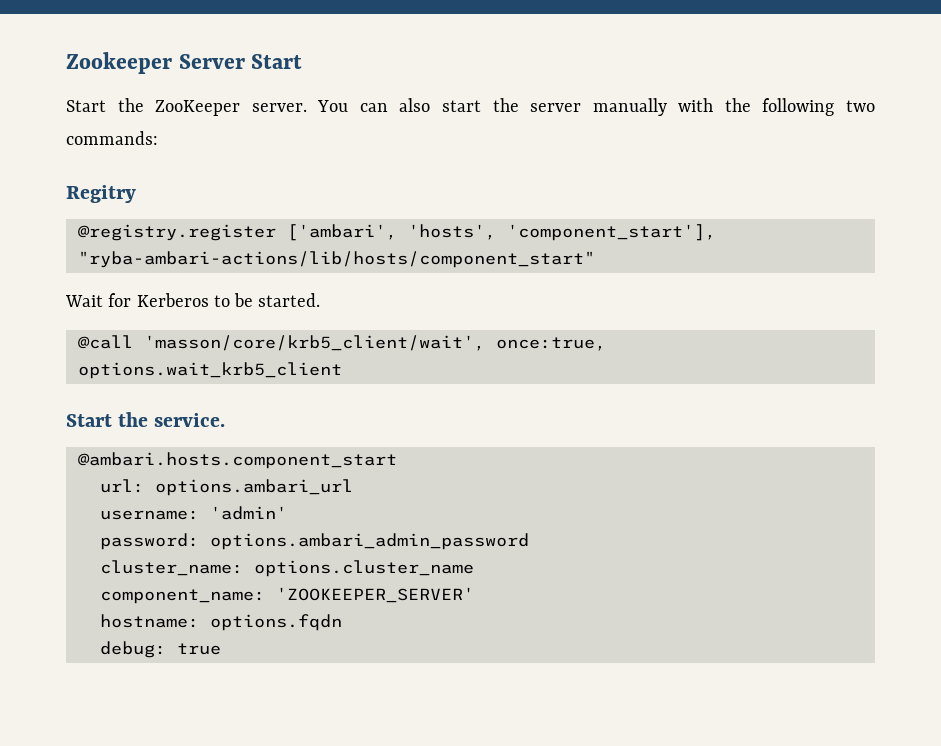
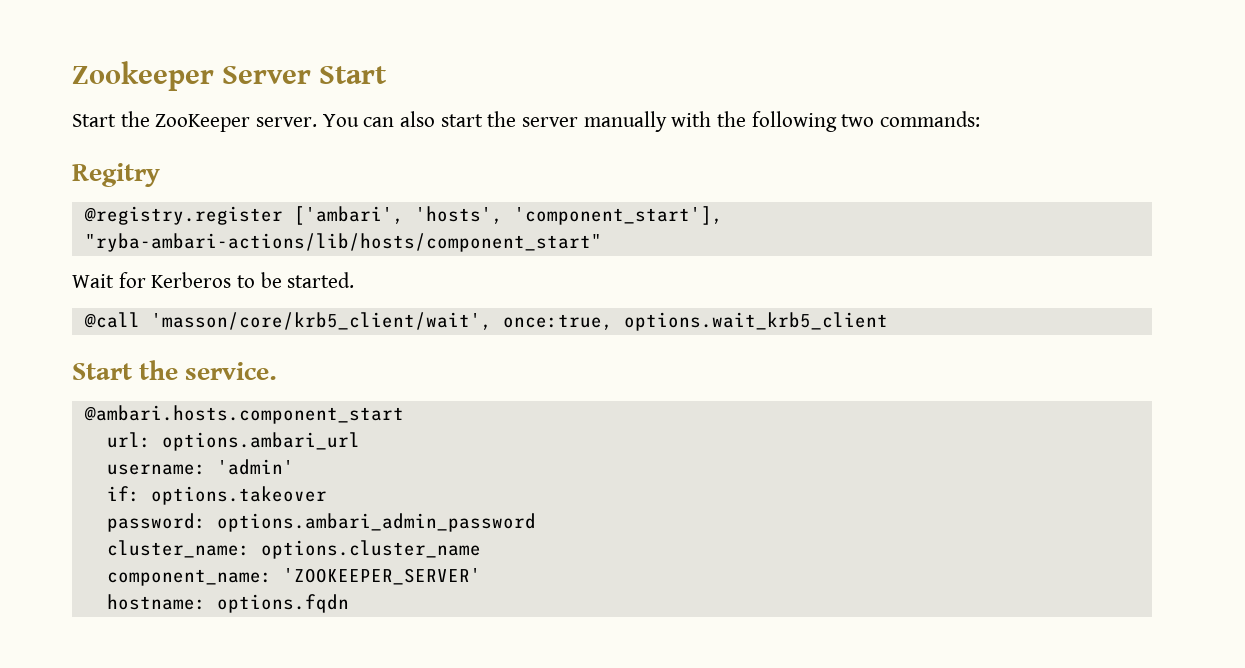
+ if: options.takeover
- debug: true

